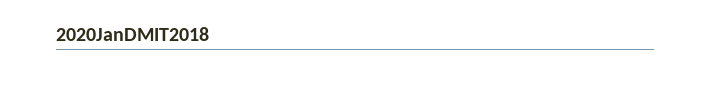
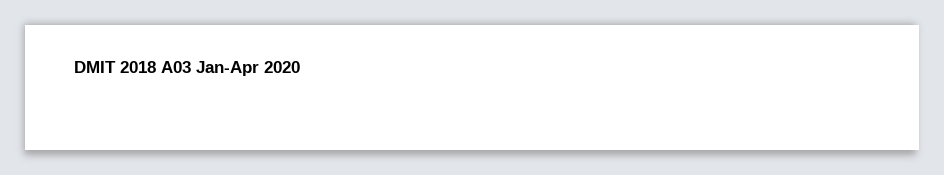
- 2020JanDMIT2018
+ DMIT 2018 A03 Jan-Apr 2020

